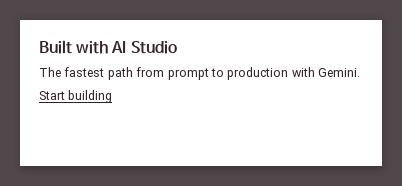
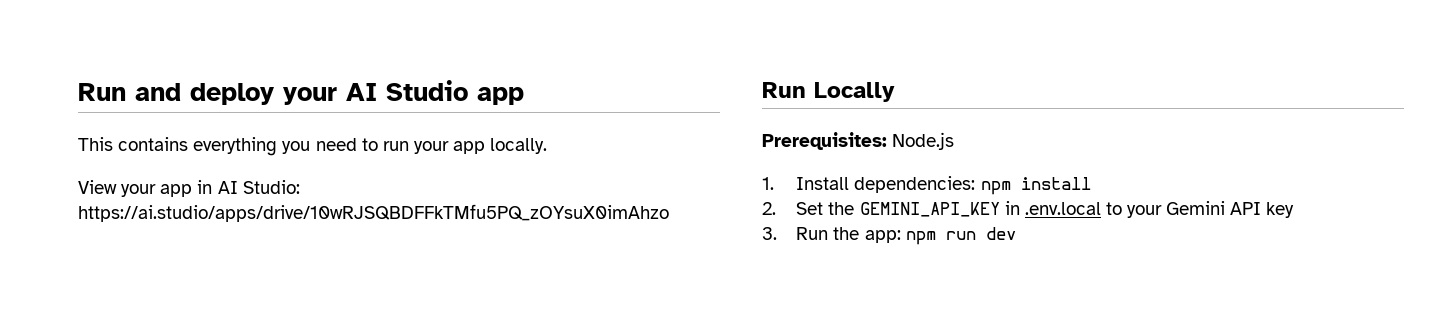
- Built with AI Studio
- The fastest path from prompt to production with Gemini.
- Start building
+ Run and deploy your AI Studio app
+ This contains everything you need to run your app locally.
+ View your app in AI Studio: https://ai.studio/apps/drive/10wRJSQBDFFkTMfu5PQ_zOYsuX0imAhzo
+ Run Locally
+ Prerequisites: Node.js
+ 1. Install dependencies: npm install
+ 2. Set the GEMINI_API_KEY in .env.local to your Gemini API key
+ 3. Run the app: npm run dev

